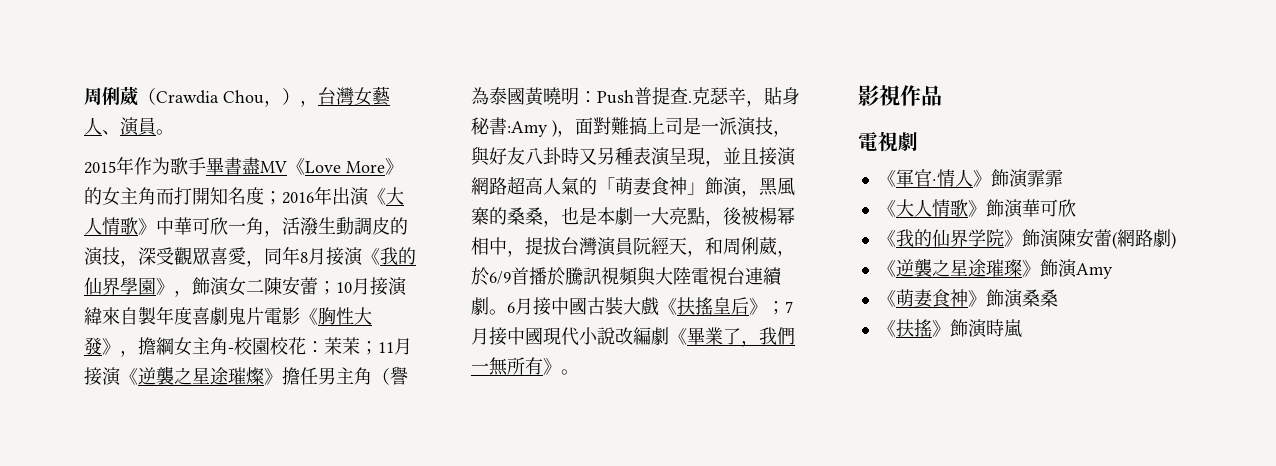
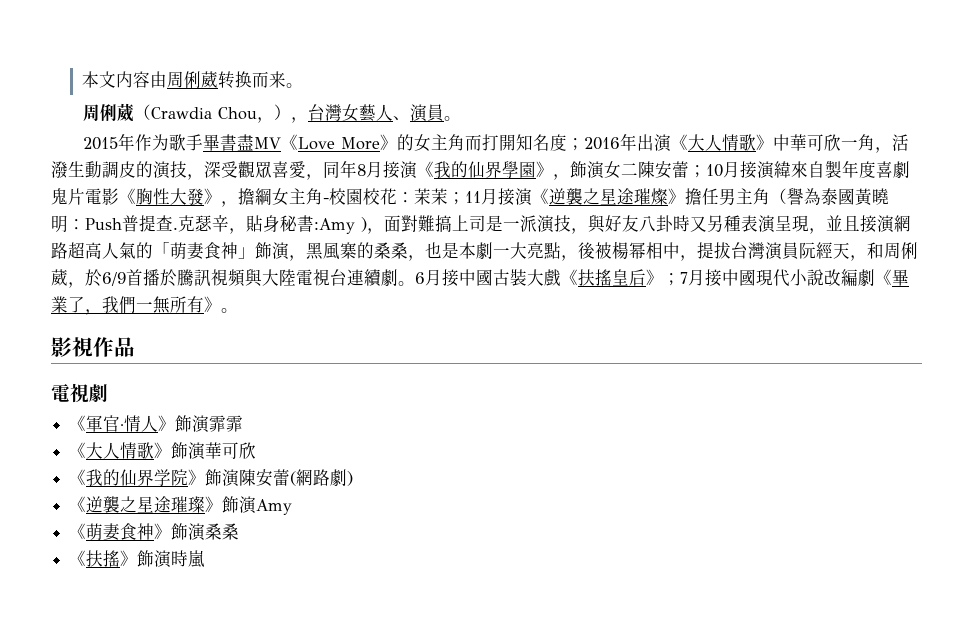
+ 本文内容由周俐葳转换而来。

